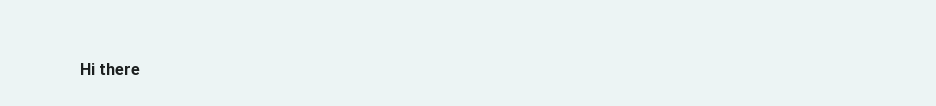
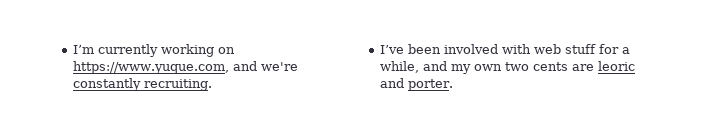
- Hi there
+ I’m currently working on https://www.yuque.com, and we're constantly recruiting.
+ I’ve been involved with web stuff for a while, and my own two cents are leoric and porter.

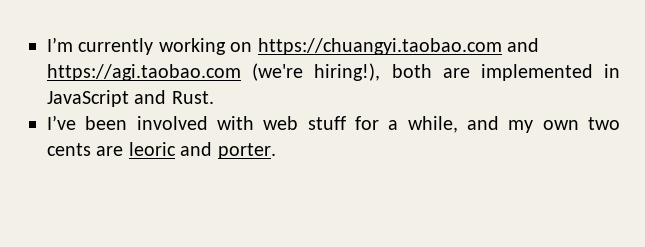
- I’m currently working on https://www.yuque.com, and we're constantly recruiting.
+ I’m currently working on https://chuangyi.taobao.com and https://agi.taobao.com (we're hiring!), both are implemented in JavaScript and Rust.

